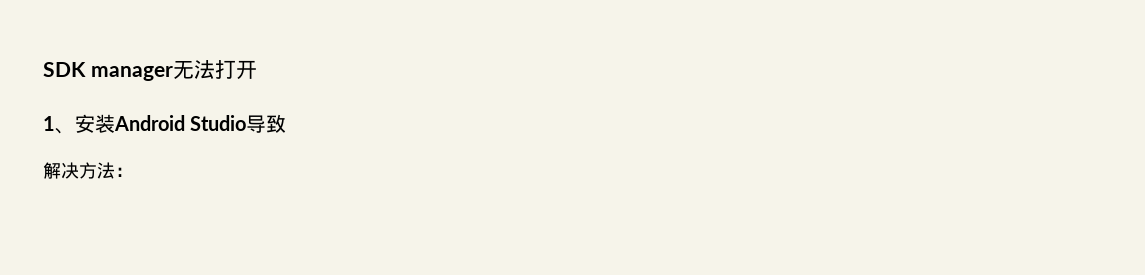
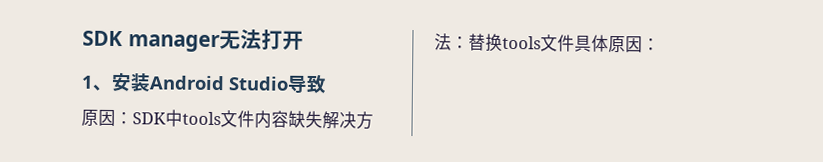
- 解决方法：
+ 原因：SDK中tools文件内容缺失解决方法：替换tools文件具体原因：

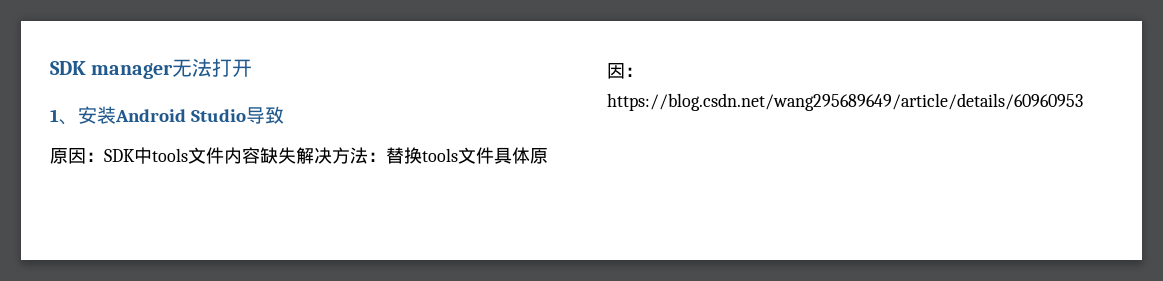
- 原因：SDK中tools文件内容缺失解决方法：替换tools文件具体原因：
+ 原因：SDK中tools文件内容缺失解决方法：替换tools文件具体原因：https://blog.csdn.net/wang295689649/article/details/60960953

